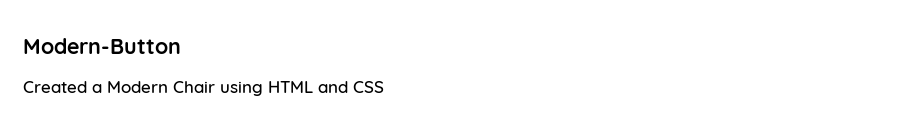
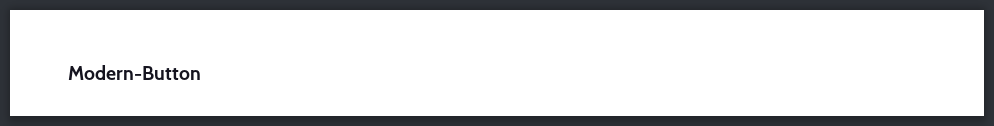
- Created a Modern Chair using HTML and CSS

